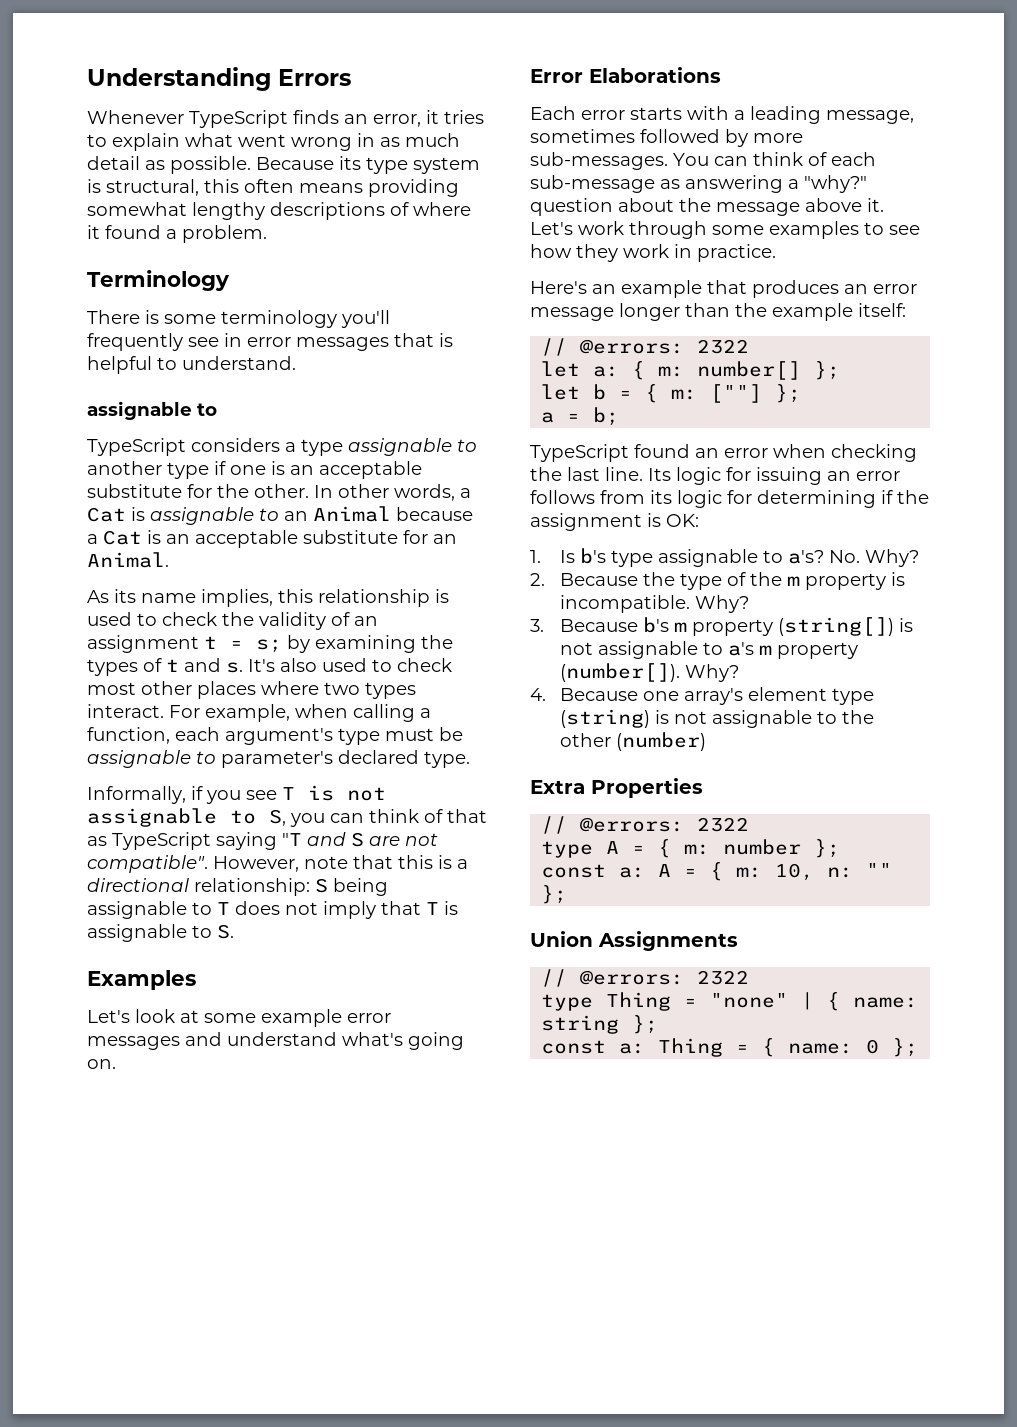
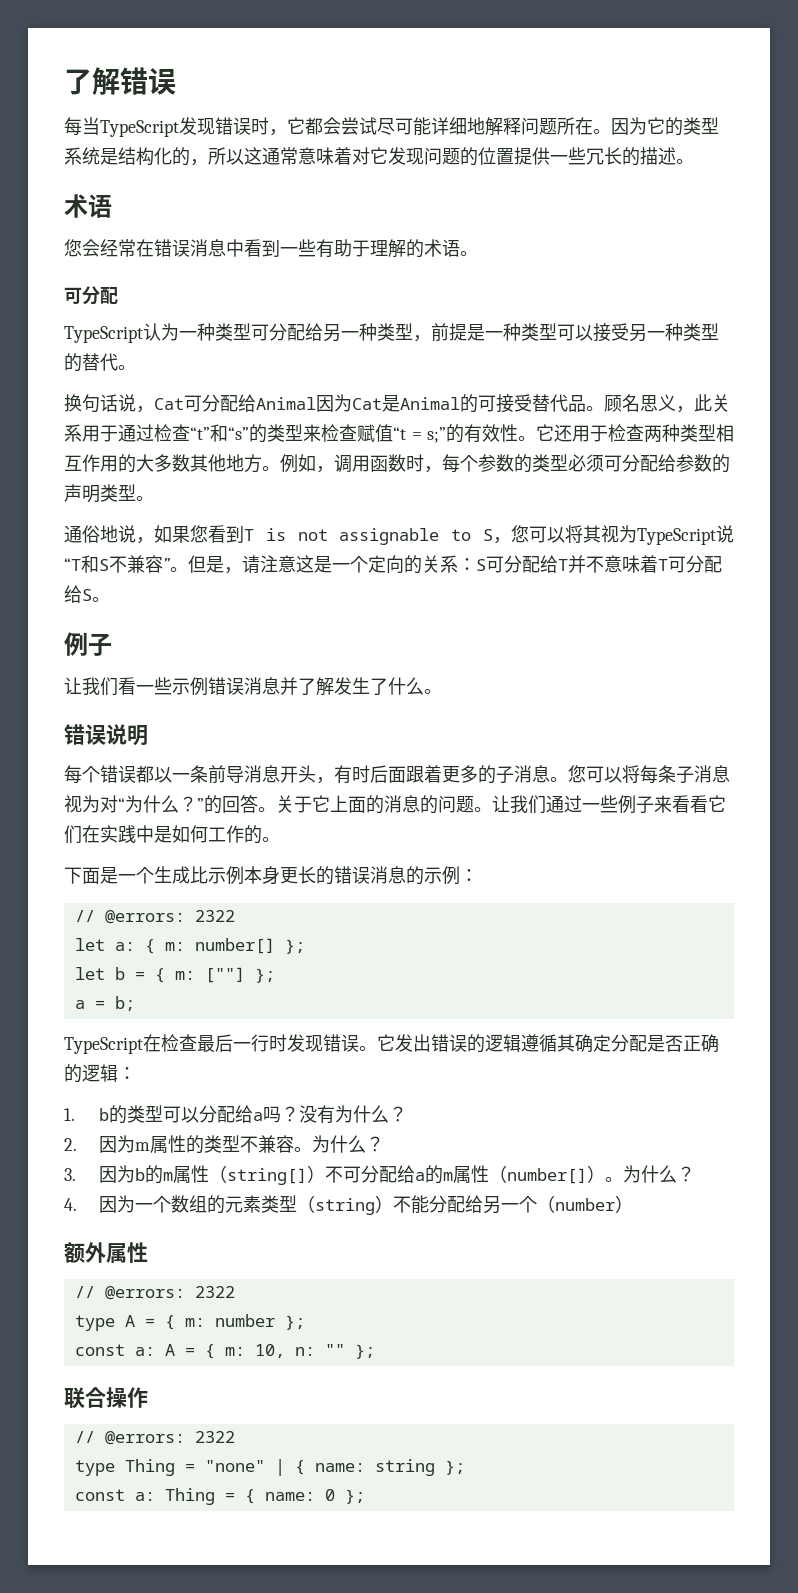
- Understanding Errors
- Whenever TypeScript finds an error, it tries to explain what went wrong in as much detail as possible. Because its type system is structural, this often means providing somewhat lengthy descriptions of where it found a problem.
- Terminology
- There is some terminology you'll frequently see in error messages that is helpful to understand.
- assignable to
- TypeScript considers a type assignable to another type if one is an acceptable substitute for the other. In other words, a Cat is assignable to an Animal because a Cat is an acceptable substitute for an Animal.
- As its name implies, this relationship is used to check the validity of an assignment t = s; by examining the types of t and s. It's also used to check most other places where two types interact. For example, when calling a function, each argument's type must be assignable to parameter's declared type.
- Informally, if you see T is not assignable to S, you can think of that as TypeScript saying "T and S are not compatible". However, note that this is a directional relationship: S being assignable to T does not imply that T is assignable to S.
- Examples
- Let's look at some example error messages and understand what's going on.
- Error Elaborations
- Each error starts with a leading message, sometimes followed by more sub-messages. You can think of each sub-message as answering a "why?" question about the message above it. Let's work through some examples to see how they work in practice.
- Here's an example that produces an error message longer than the example itself:
+ 了解错误
+ 每当TypeScript发现错误时，它都会尝试尽可能详细地解释问题所在。因为它的类型系统是结构化的，所以这通常意味着对它发现问题的位置提供一些冗长的描述。
+ 术语
+ 您会经常在错误消息中看到一些有助于理解的术语。
+ 可分配
+ TypeScript认为一种类型可分配给另一种类型，前提是一种类型可以接受另一种类型的替代。
+ 换句话说，Cat可分配给Animal因为Cat是Animal的可接受替代品。顾名思义，此关系用于通过检查“t”和“s”的类型来检查赋值“t = s;”的有效性。它还用于检查两种类型相互作用的大多数其他地方。例如，调用函数时，每个参数的类型必须可分配给参数的声明类型。
+ 通俗地说，如果您看到T is not assignable to S，您可以将其视为TypeScript说“T和S不兼容”。但是，请注意这是一个定向的关系：S可分配给T并不意味着T可分配给S。
+ 例子
+ 让我们看一些示例错误消息并了解发生了什么。
+ 错误说明
+ 每个错误都以一条前导消息开头，有时后面跟着更多的子消息。您可以将每条子消息视为对“为什么？”的回答。关于它上面的消息的问题。让我们通过一些例子来看看它们在实践中是如何工作的。
+ 下面是一个生成比示例本身更长的错误消息的示例：
- TypeScript found an error when checking the last line. Its logic for issuing an error follows from its logic for determining if the assignment is OK:
- 1. Is b's type assignable to a's? No. Why?
- 2. Because the type of the m property is incompatible. Why?
- 3. Because b's m property (string[]) is not assignable to a's m property (number[]). Why?
- 4. Because one array's element type (string) is not assignable to the other (number)
- Extra Properties
+ TypeScript在检查最后一行时发现错误。它发出错误的逻辑遵循其确定分配是否正确的逻辑：
+ 1. b的类型可以分配给a吗？没有为什么？
+ 2.因为m属性的类型不兼容。为什么？
+ 3.因为b的m属性（string[]）不可分配给a的m属性（number[]）。为什么？
+ 4.因为一个数组的元素类型（string）不能分配给另一个（number）
+ 额外属性
- Union Assignments
+ 联合操作

